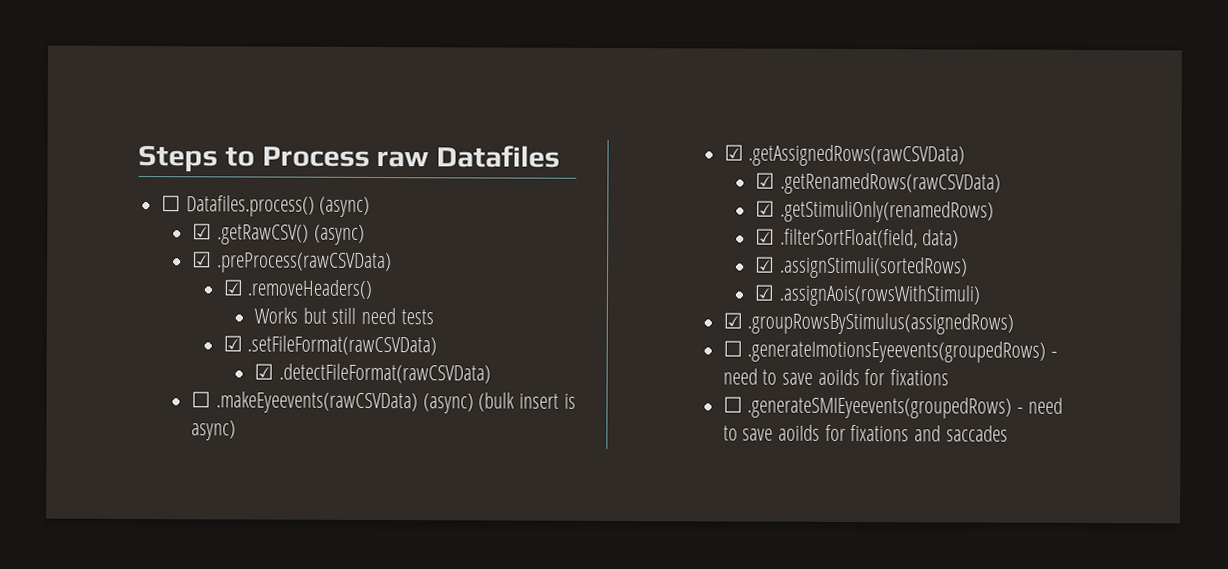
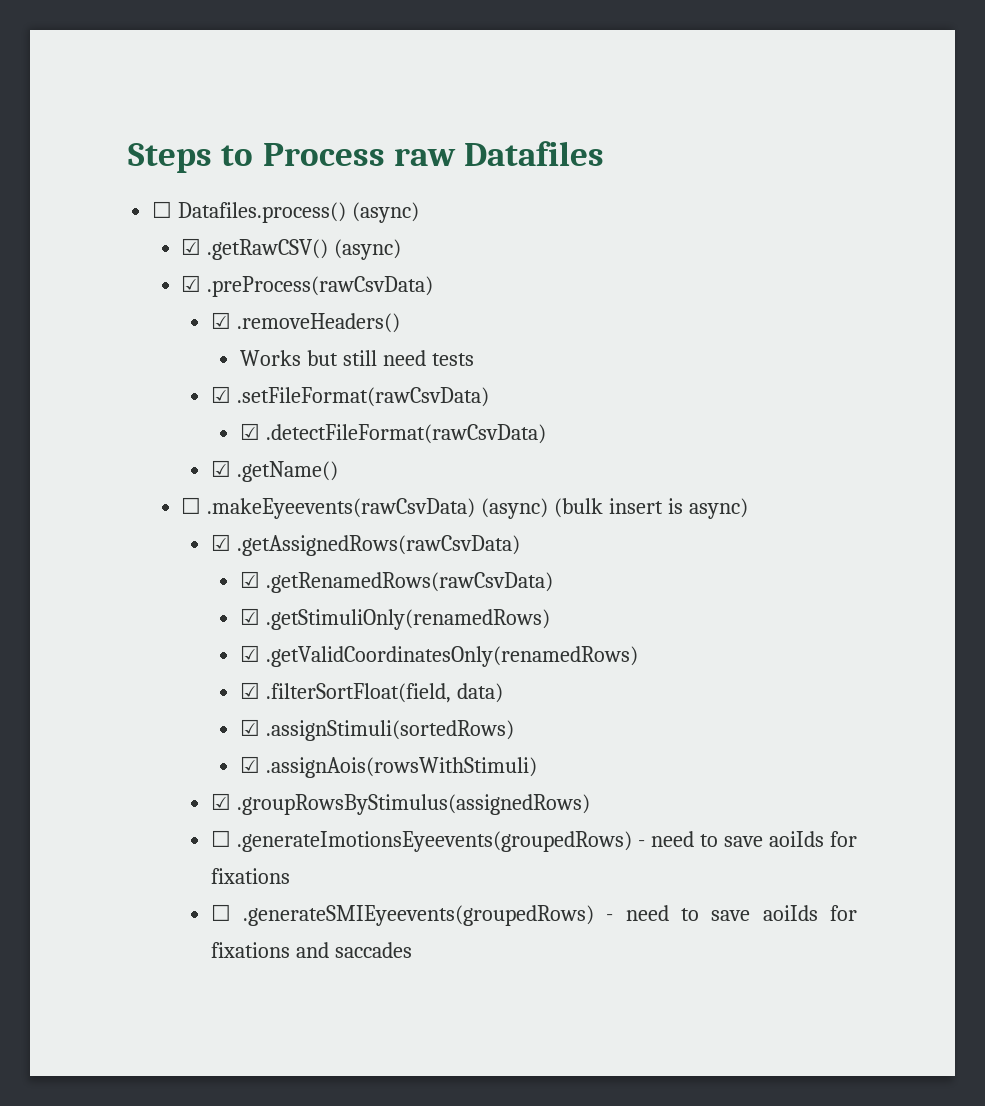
- ☑ .preProcess(rawCSVData)
+ ☑ .preProcess(rawCsvData)
- ☑ .setFileFormat(rawCSVData)
- ☑ .detectFileFormat(rawCSVData)
- ☐ .makeEyeevents(rawCSVData) (async) (bulk insert is async)
+ ☑ .setFileFormat(rawCsvData)
+ ☑ .detectFileFormat(rawCsvData)
+ ☑ .getName()
+ ☐ .makeEyeevents(rawCsvData) (async) (bulk insert is async)
- ☑ .getAssignedRows(rawCSVData)
- ☑ .getRenamedRows(rawCSVData)
+ ☑ .getAssignedRows(rawCsvData)
+ ☑ .getRenamedRows(rawCsvData)
+ ☑ .getValidCoordinatesOnly(renamedRows)

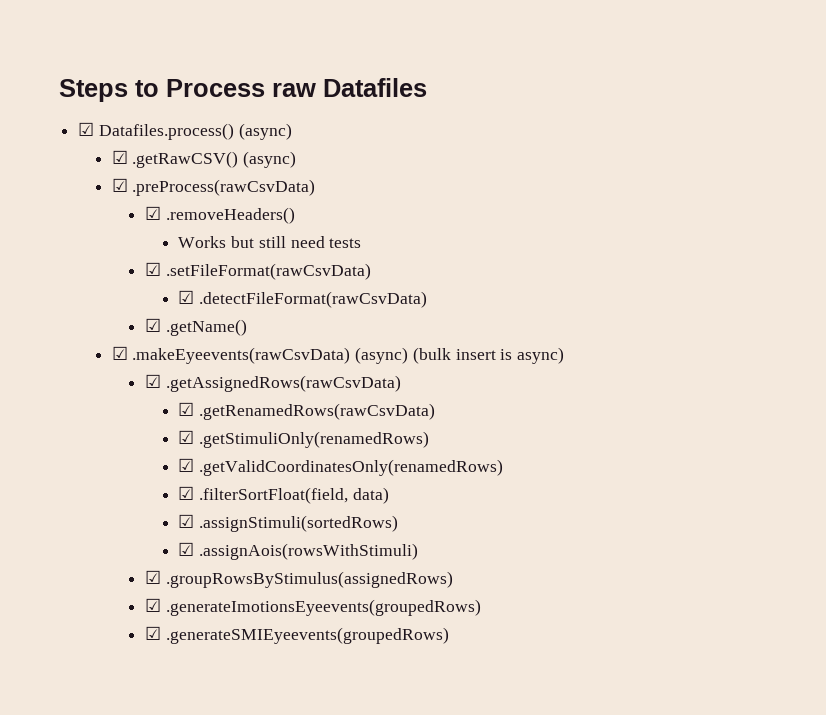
- ☐ Datafiles.process() (async)
+ ☑ Datafiles.process() (async)
- ☐ .makeEyeevents(rawCsvData) (async) (bulk insert is async)
+ ☑ .makeEyeevents(rawCsvData) (async) (bulk insert is async)
- ☐ .generateImotionsEyeevents(groupedRows) - need to save aoiIds for fixations
- ☐ .generateSMIEyeevents(groupedRows) - need to save aoiIds for fixations and saccades
+ ☑ .generateImotionsEyeevents(groupedRows)
+ ☑ .generateSMIEyeevents(groupedRows)

